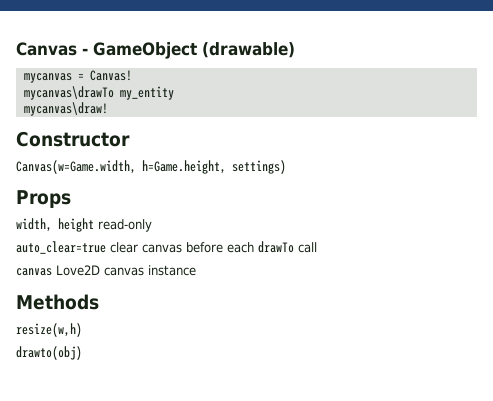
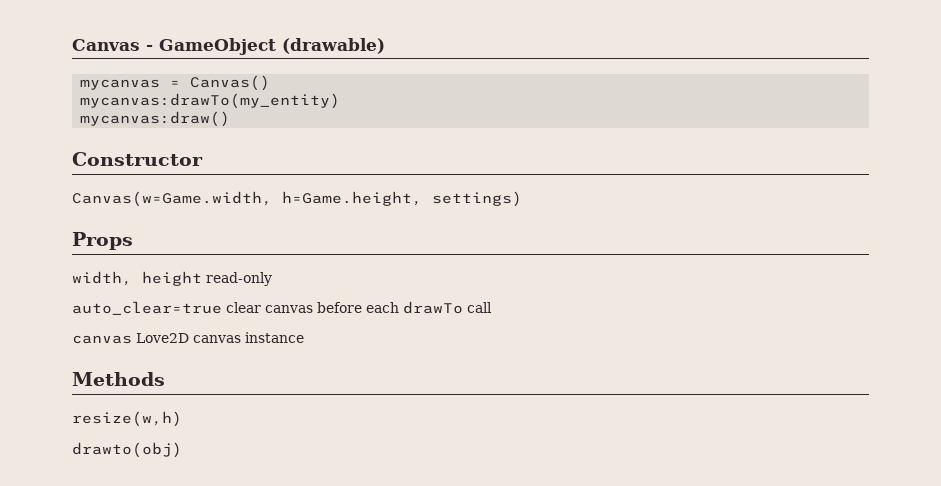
- mycanvas = Canvas!
- mycanvas\drawTo my_entity
- mycanvas\draw!
+ mycanvas = Canvas()
+ mycanvas:drawTo(my_entity)
+ mycanvas:draw()

